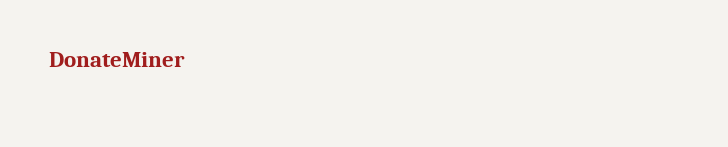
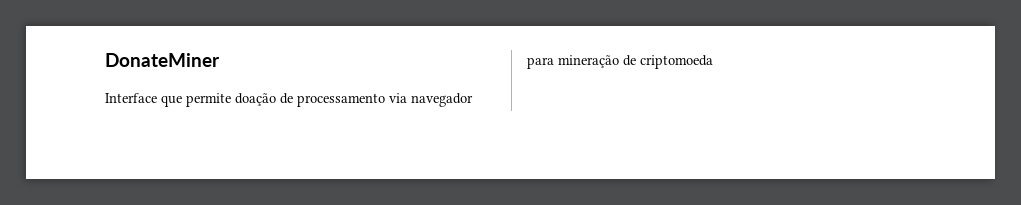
+ Interface que permite doação de processamento via navegador para mineração de criptomoeda

